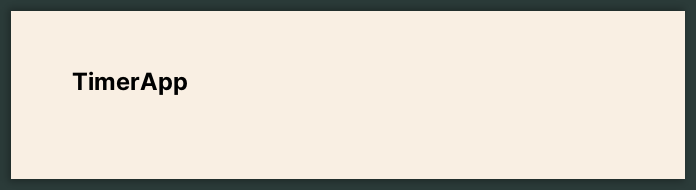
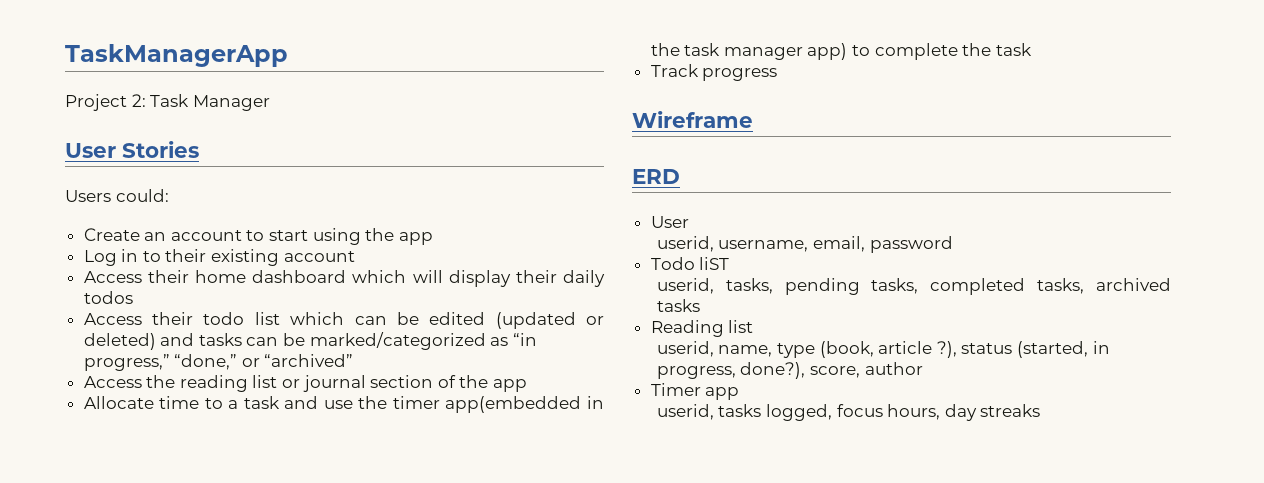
- TimerApp
+ TaskManagerApp
+ Project 2: Task Manager
+ User Stories
+ Users could:
+ Create an account to start using the app
+ Log in to their existing account
+ Access their home dashboard which will display their daily todos
+ Access their todo list which can be edited (updated or deleted) and tasks can be marked/categorized as “in progress,” “done,” or “archived”
+ Access the reading list or journal section of the app
+ Allocate time to a task and use the timer app(embedded in the task manager app) to complete the task
+ Track progress
+ Wireframe
+ ERD
+ User
+ userid, username, email, password
+ Todo liST
+ userid, tasks, pending tasks, completed tasks, archived tasks
+ Reading list
+ userid, name, type (book, article ?), status (started, in progress, done?), score, author
+ Timer app
+ userid, tasks logged, focus hours, day streaks

